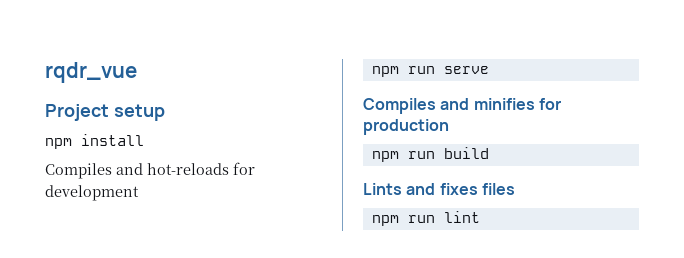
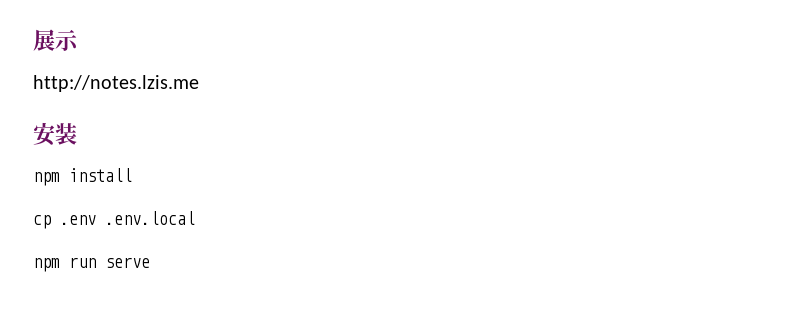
- rqdr_vue
- Project setup
+ 展示
+ http://notes.lzis.me
+ 安装
- Compiles and hot-reloads for development
+ cp .env .env.local
  npm run serve
- Compiles and minifies for production
- npm run build
- Lints and fixes files
- npm run lint

